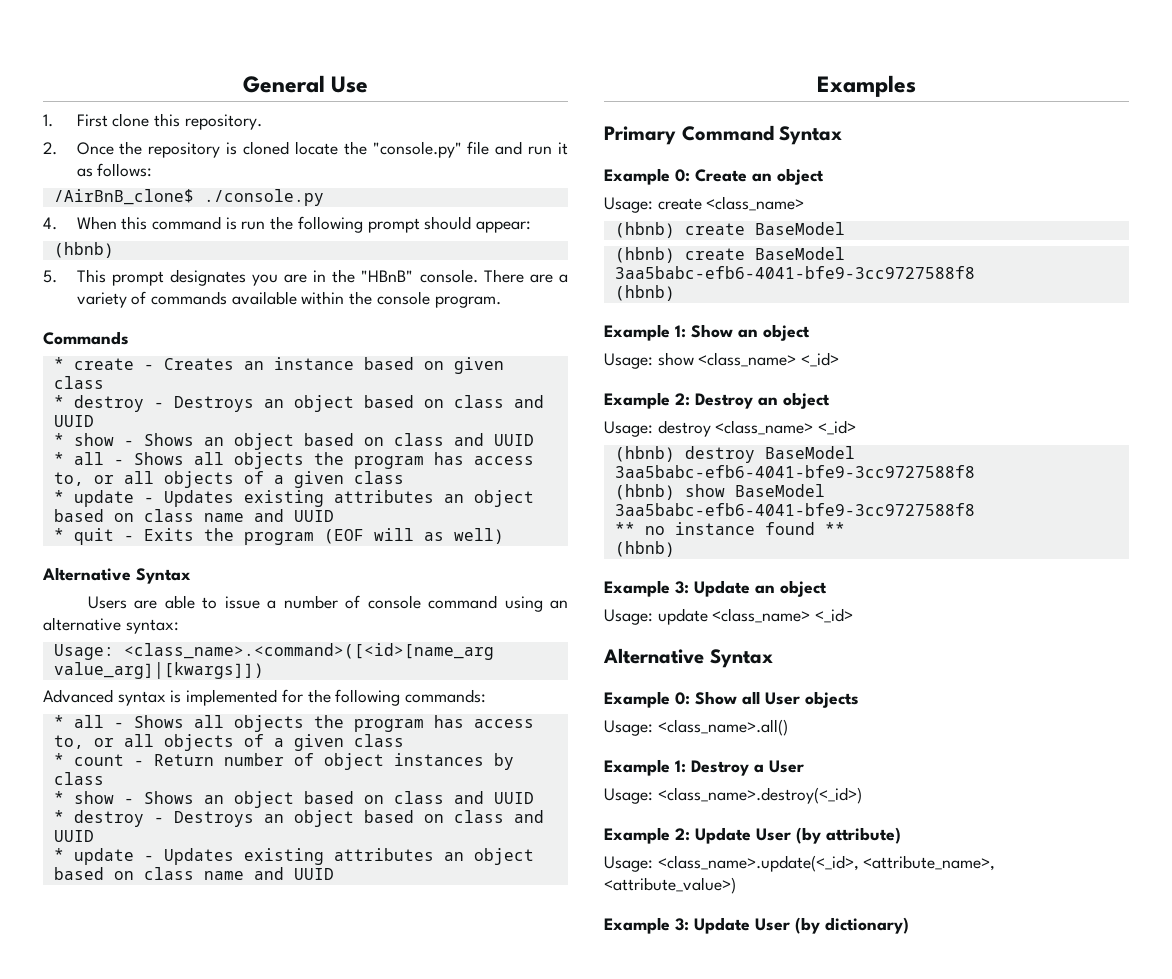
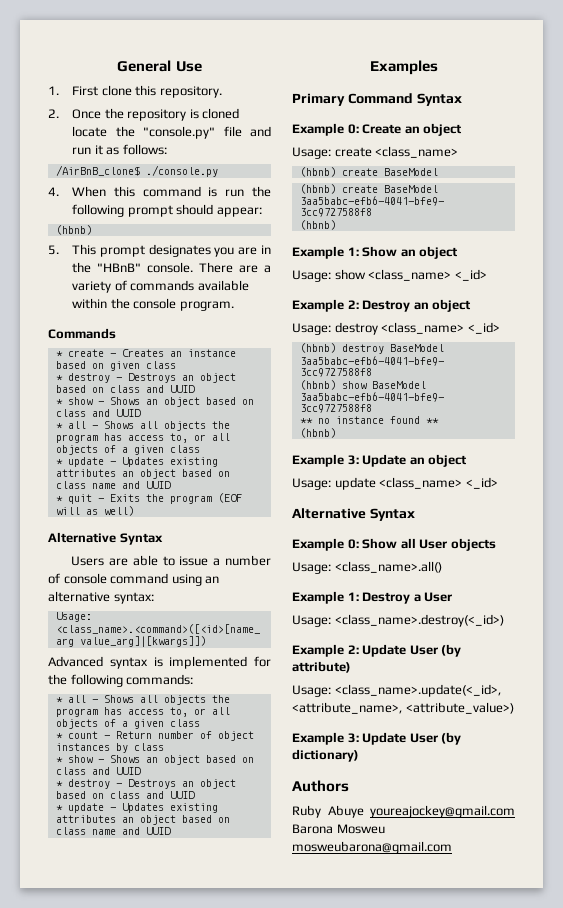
+ Authors
+ Ruby Abuye youreajockey@gmail.com Barona Mosweu mosweubarona@gmail.com

